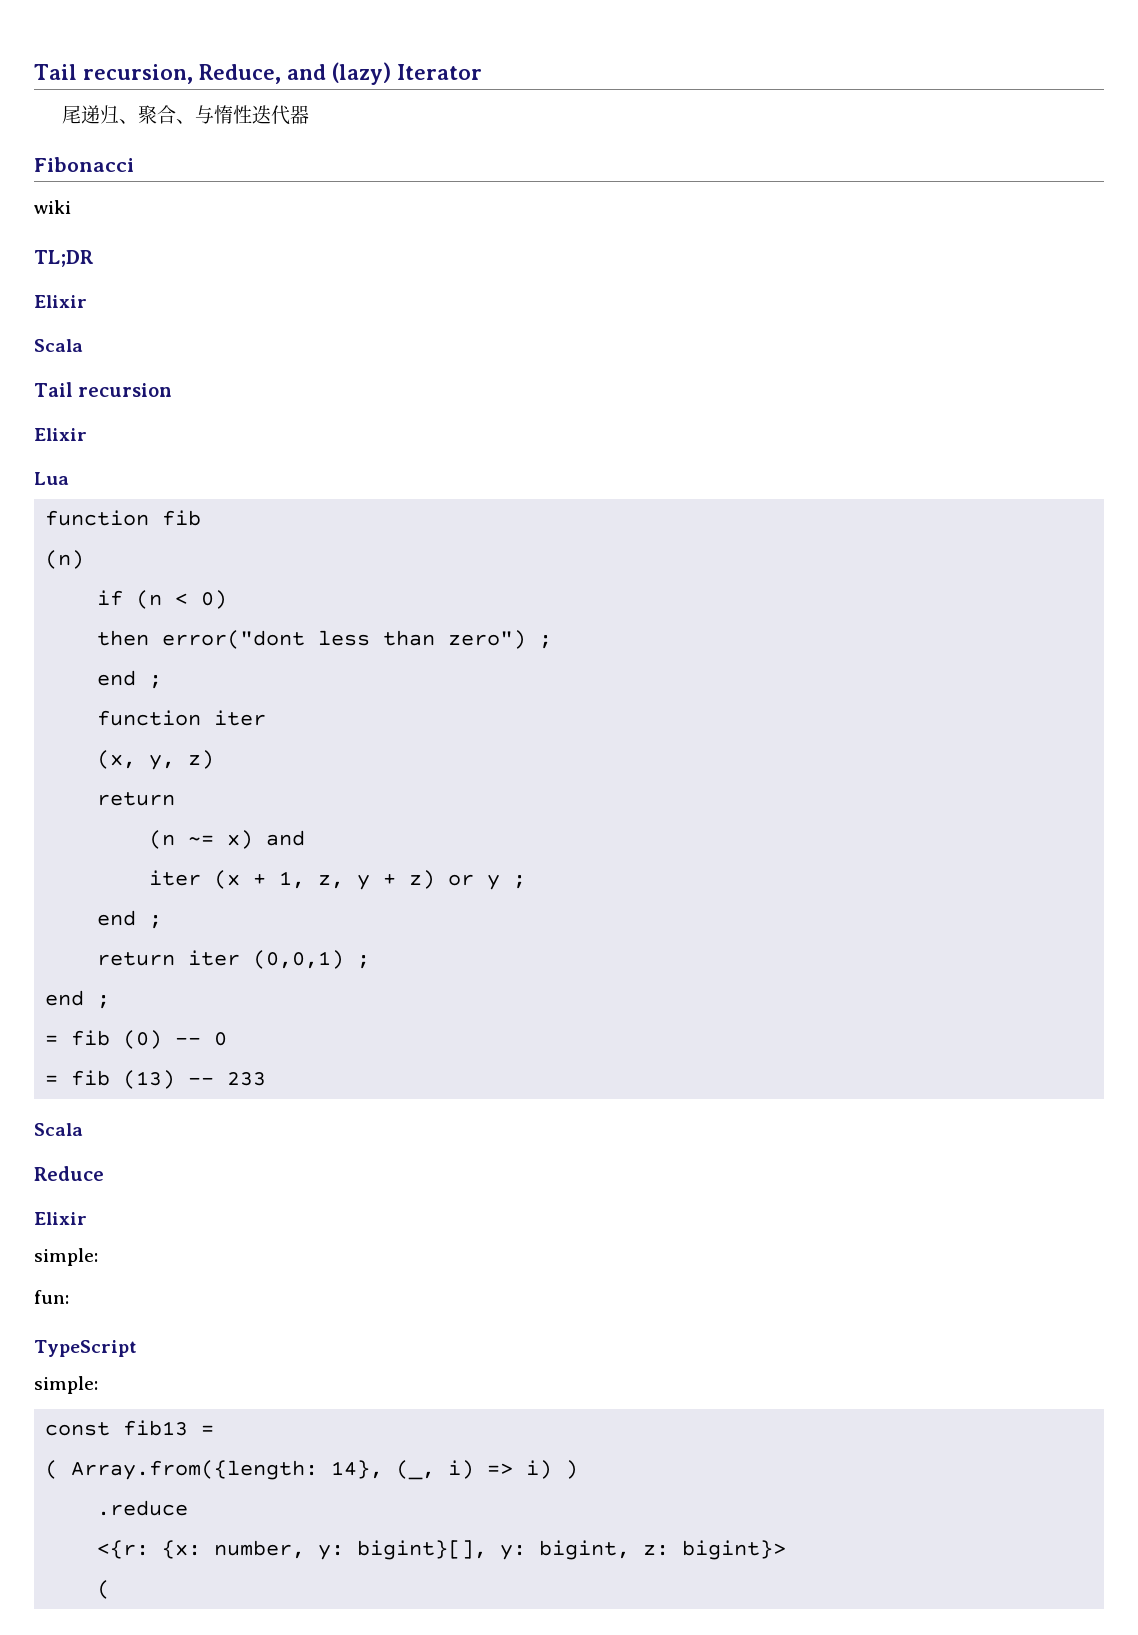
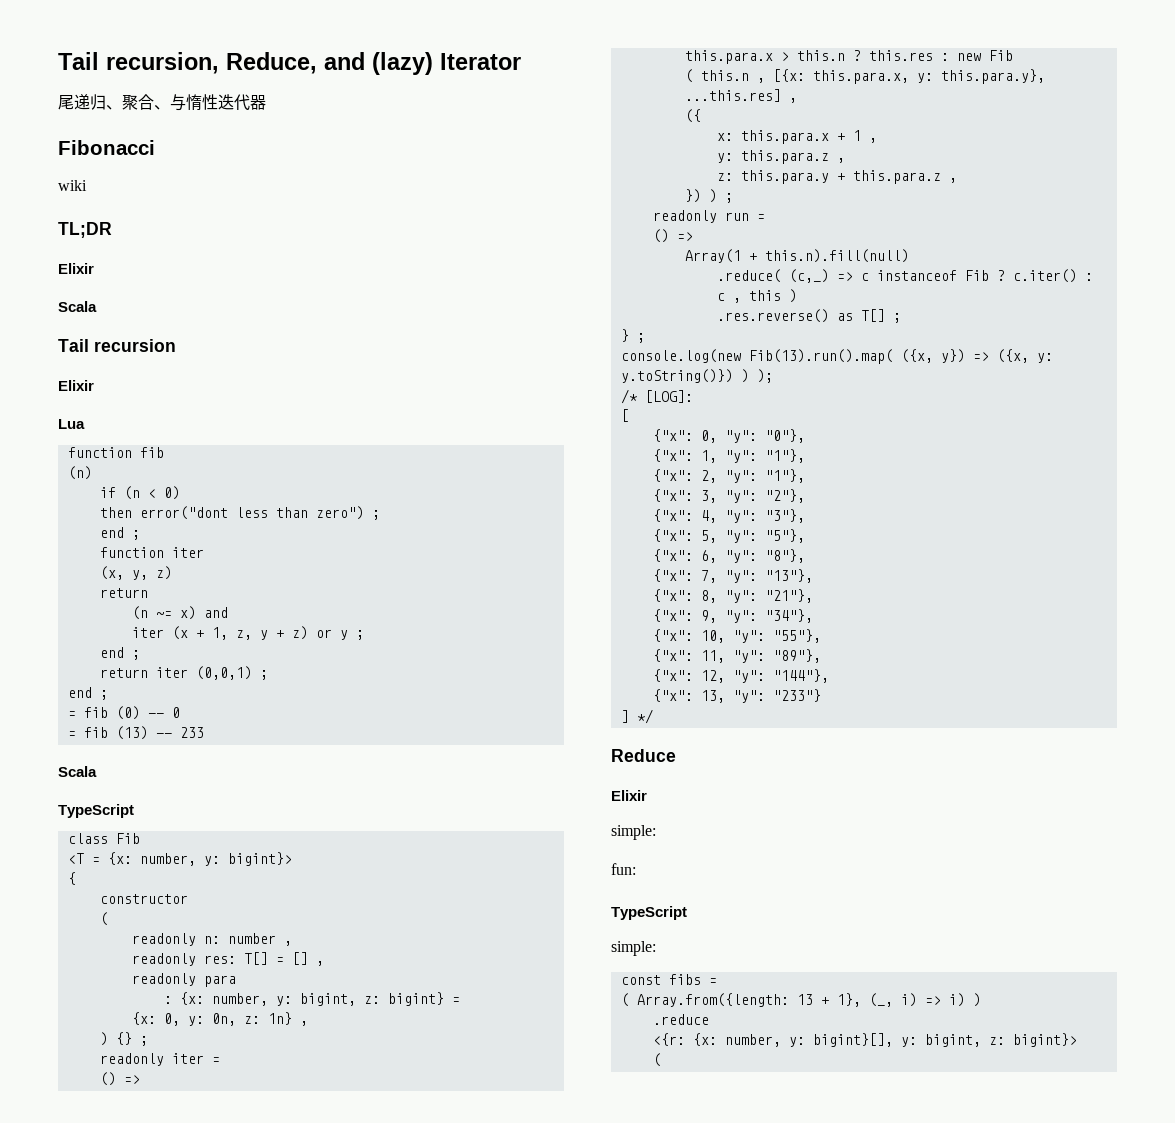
  = fib (13) -- 233
  Scala
+ TypeScript
+ class Fib
+ <T = {x: number, y: bigint}>
+ {
+ constructor
+ (
+ readonly n: number ,
+ readonly res: T[] = [] ,
+ readonly para
+ : {x: number, y: bigint, z: bigint} =
+ {x: 0, y: 0n, z: 1n} ,
+ ) {} ;
+ readonly iter =
+ () =>
+ this.para.x > this.n ? this.res : new Fib
+ ( this.n , [{x: this.para.x, y: this.para.y}, ...this.res] ,
+ ({
+ x: this.para.x + 1 ,
+ y: this.para.z ,
+ z: this.para.y + this.para.z ,
+ }) ) ;
+ readonly run =
+ () =>
+ Array(1 + this.n).fill(null)
+ .reduce( (c,_) => c instanceof Fib ? c.iter() : c , this )
+ .res.reverse() as T[] ;
+ } ;
+ console.log(new Fib(13).run().map( ({x, y}) => ({x, y: y.toString()}) ) );
+ /* [LOG]:
+ [
+ {"x": 0, "y": "0"},
+ {"x": 1, "y": "1"},
+ {"x": 2, "y": "1"},
+ {"x": 3, "y": "2"},
+ {"x": 4, "y": "3"},
+ {"x": 5, "y": "5"},
+ {"x": 6, "y": "8"},
+ {"x": 7, "y": "13"},
+ {"x": 8, "y": "21"},
+ {"x": 9, "y": "34"},
+ {"x": 10, "y": "55"},
+ {"x": 11, "y": "89"},
+ {"x": 12, "y": "144"},
+ {"x": 13, "y": "233"}
+ ] */
- const fib13 =
+ const fibs =
- ( Array.from({length: 14}, (_, i) => i) )
+ ( Array.from({length: 13 + 1}, (_, i) => i) )

